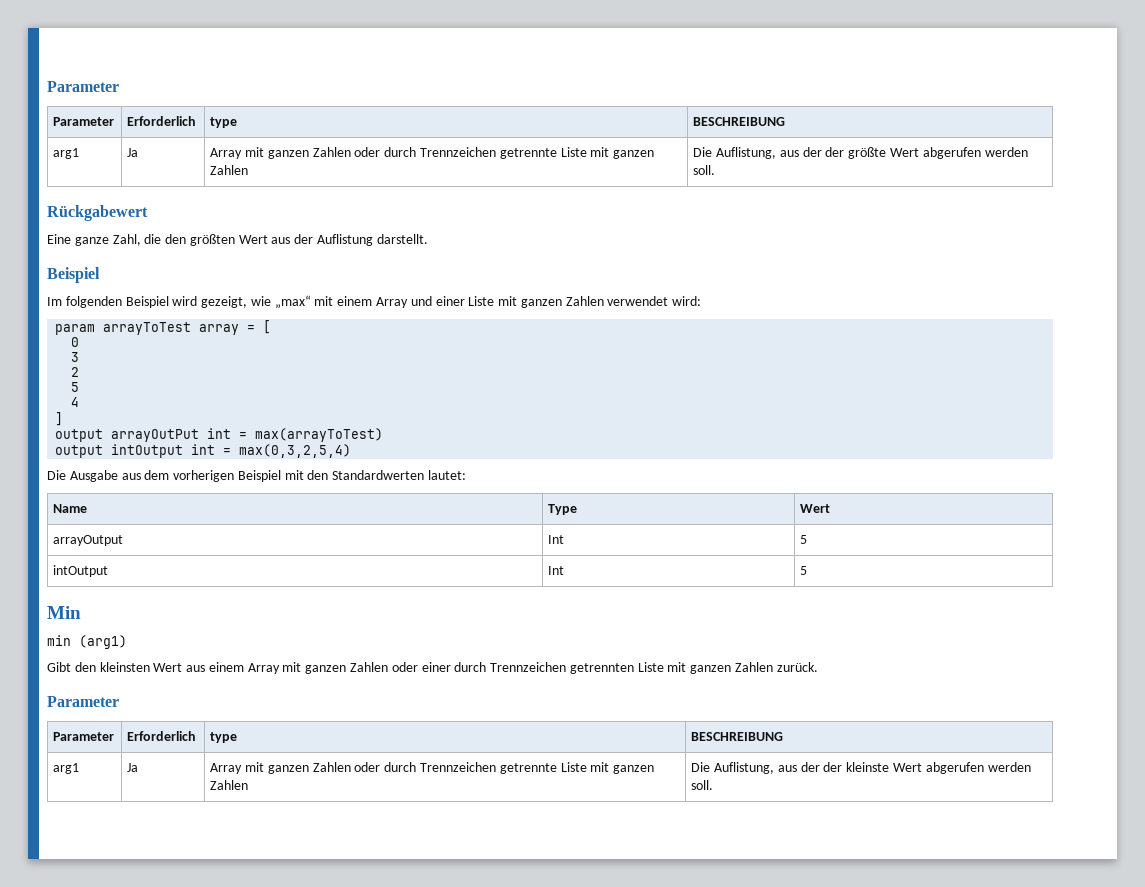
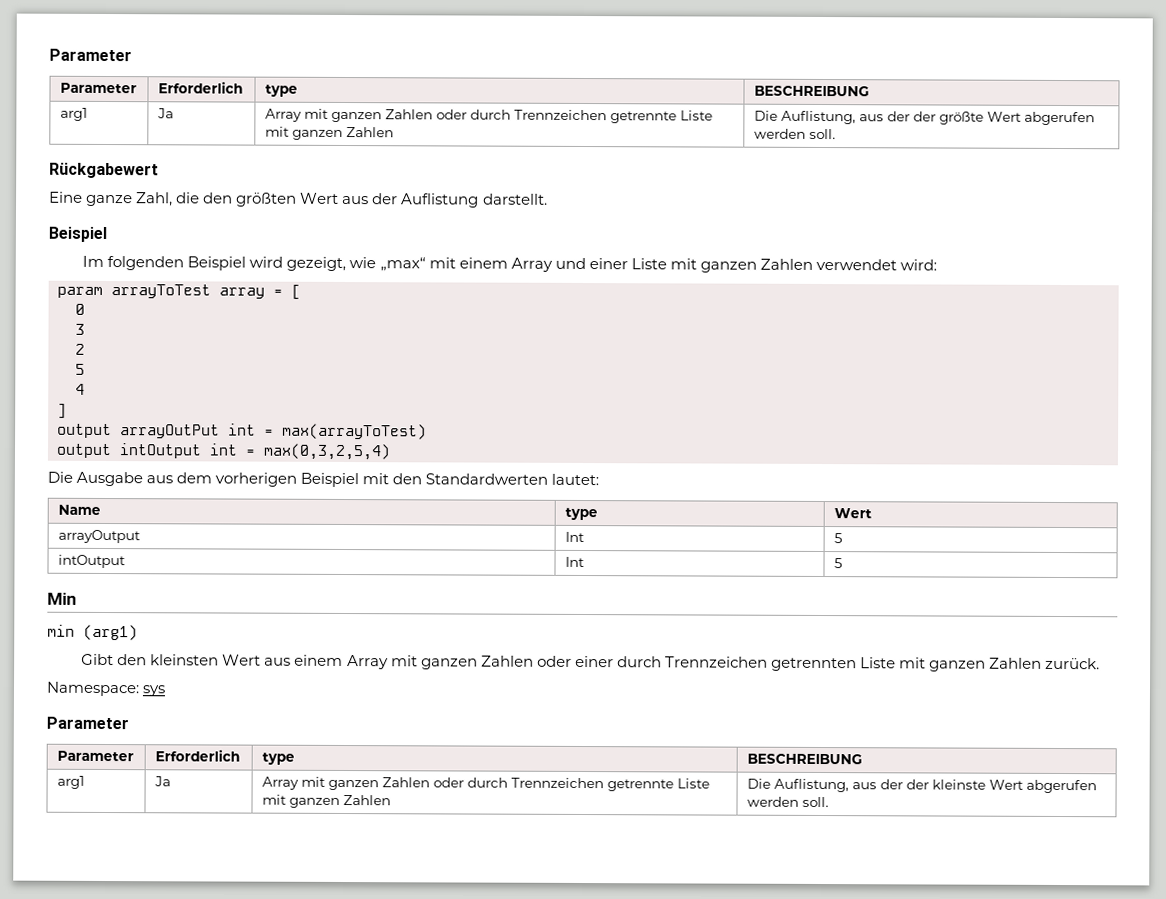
- Name | Type | Wert
+ Name | type | Wert
+ Namespace: sys

